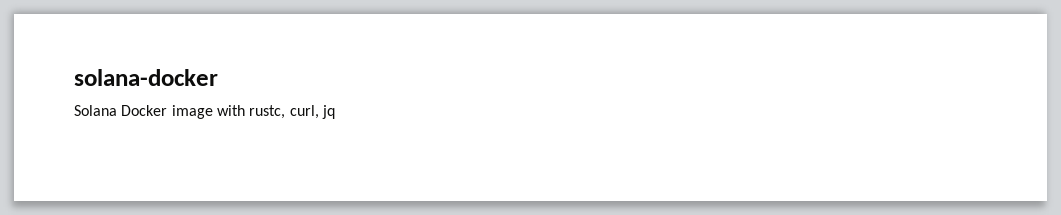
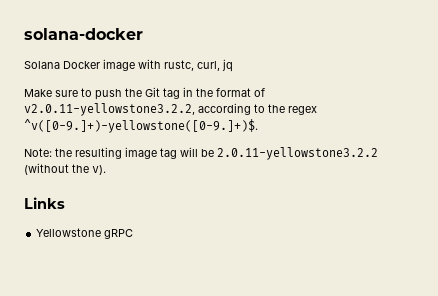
+ Make sure to push the Git tag in the format of v2.0.11-yellowstone3.2.2, according to the regex ^v([0-9.]+)-yellowstone([0-9.]+)$.
+ Note: the resulting image tag will be 2.0.11-yellowstone3.2.2 (without the v).
+ Links
+ Yellowstone gRPC

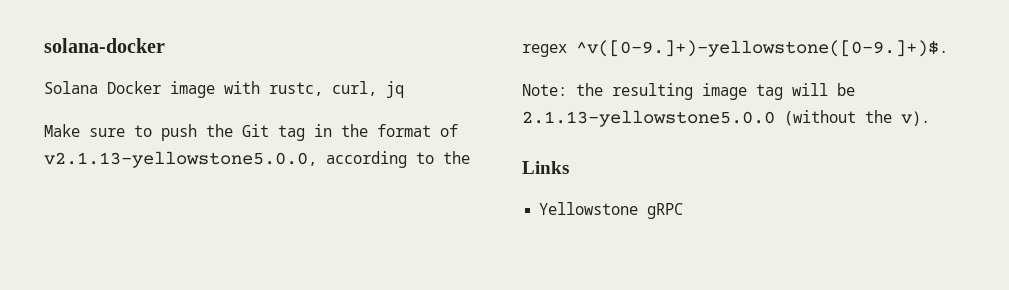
- Make sure to push the Git tag in the format of v2.0.11-yellowstone3.2.2, according to the regex ^v([0-9.]+)-yellowstone([0-9.]+)$.
+ Make sure to push the Git tag in the format of v2.1.13-yellowstone5.0.0, according to the regex ^v([0-9.]+)-yellowstone([0-9.]+)$.
- Note: the resulting image tag will be 2.0.11-yellowstone3.2.2 (without the v).
+ Note: the resulting image tag will be 2.1.13-yellowstone5.0.0 (without the v).

